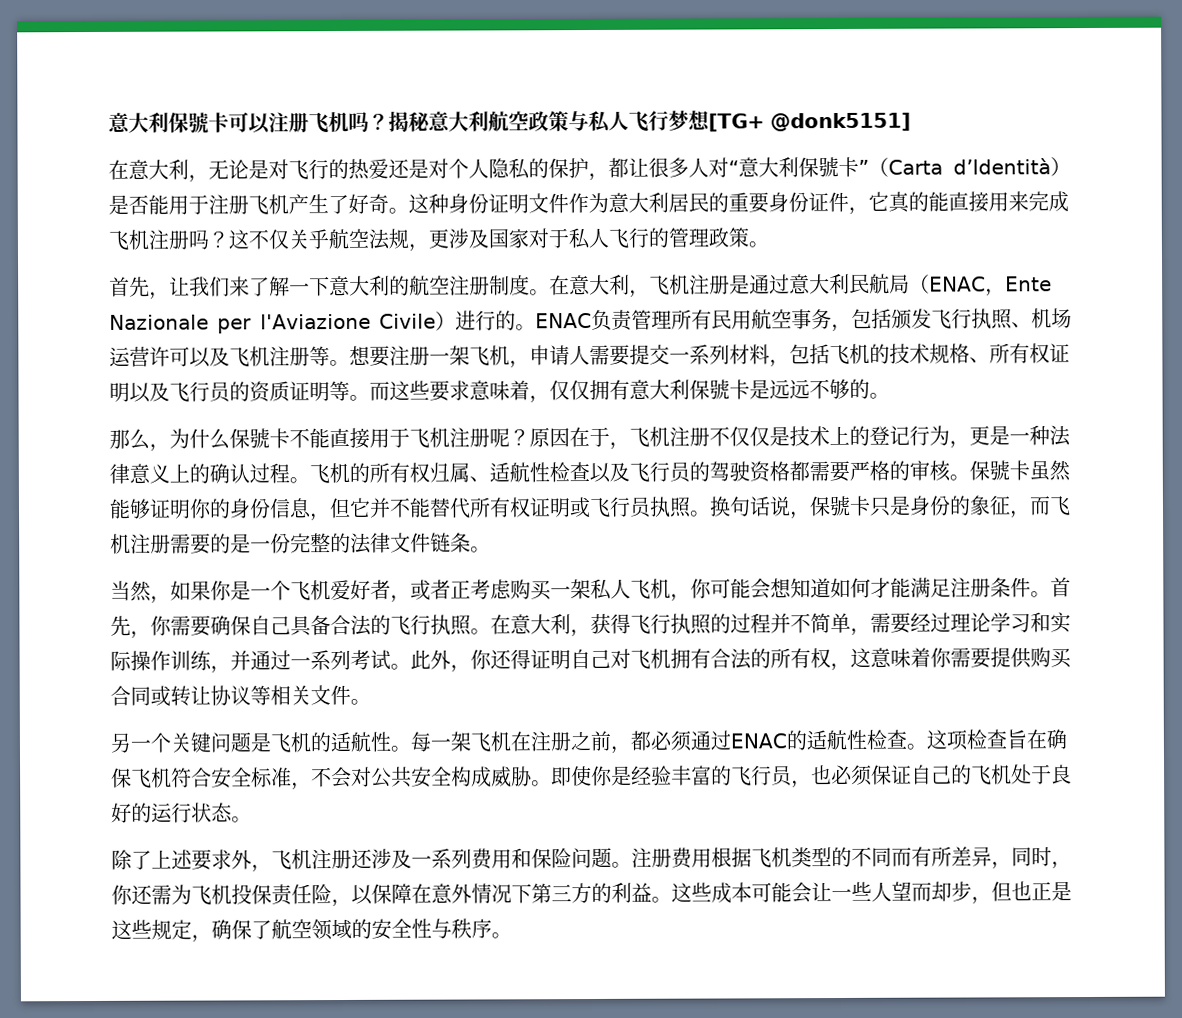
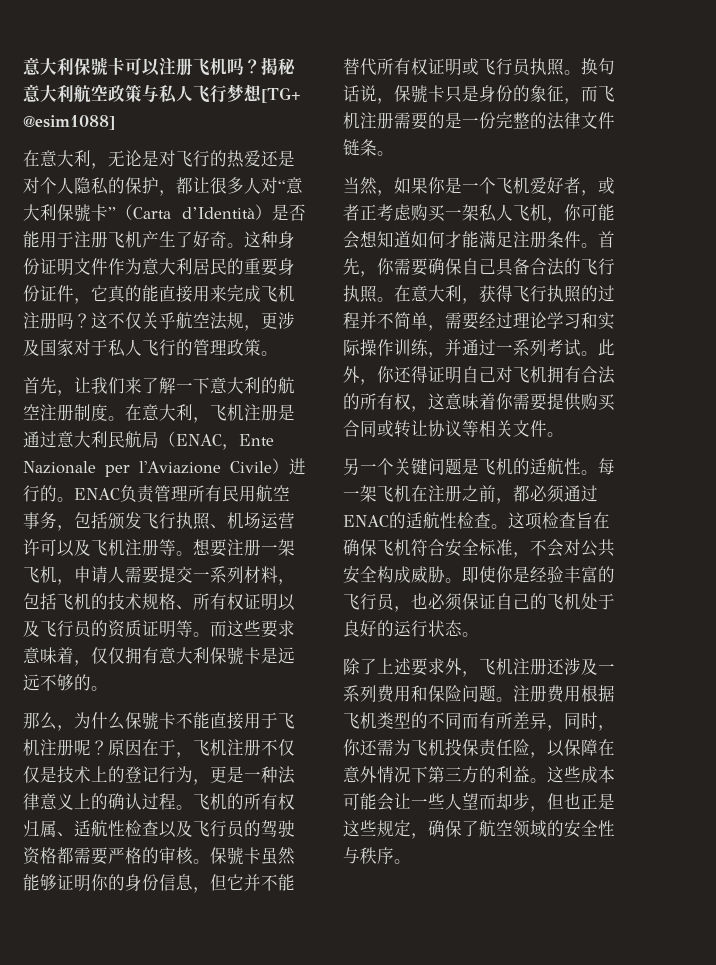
- 揭秘意大利航空政策与私人飞行梦想[TG+ @donk5151]
+ 揭秘意大利航空政策与私人飞行梦想[TG+ @esim1088]

